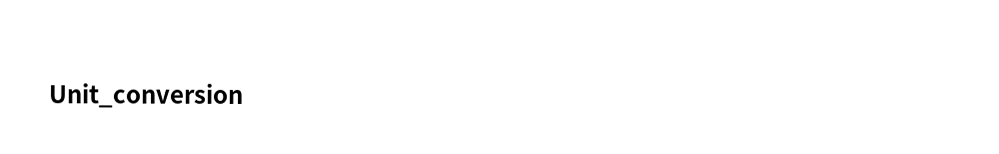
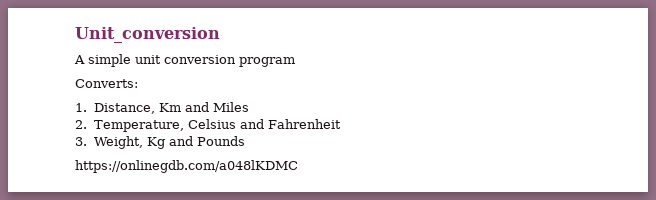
+ A simple unit conversion program
+ Converts:
+ 1. Distance, Km and Miles
+ 2. Temperature, Celsius and Fahrenheit
+ 3. Weight, Kg and Pounds
+ https://onlinegdb.com/a048lKDMC

